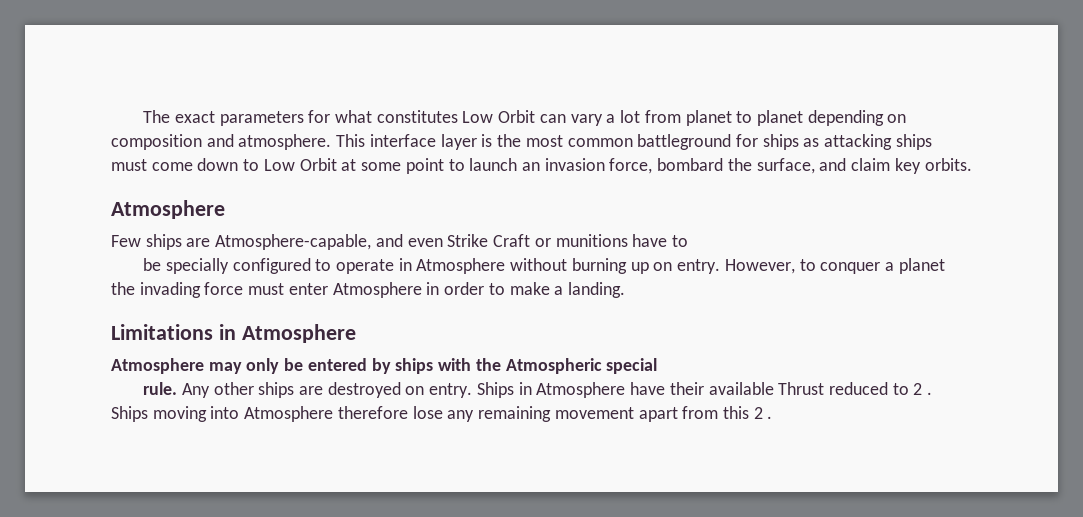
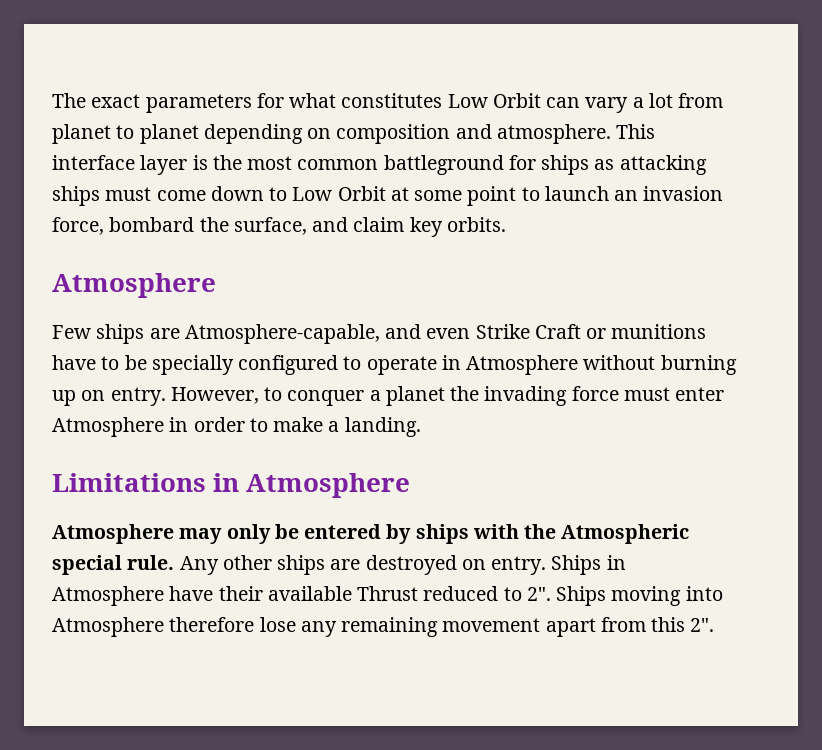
- Few ships are Atmosphere-capable, and even Strike Craft or munitions have to
- be specially configured to operate in Atmosphere without burning up on entry.
+ Few ships are Atmosphere-capable, and even Strike Craft or munitions have to be specially configured to operate in Atmosphere without burning up on entry.
- Atmosphere may only be entered by ships with the Atmospheric special
- rule.
+ Atmosphere may only be entered by ships with the Atmospheric special rule.
- Ships in Atmosphere have their available Thrust reduced to 2 .
+ Ships in Atmosphere have their available Thrust reduced to 2".
- Ships moving into Atmosphere therefore lose any remaining movement apart from this 2 .
+ Ships moving into Atmosphere therefore lose any remaining movement apart from this 2".

